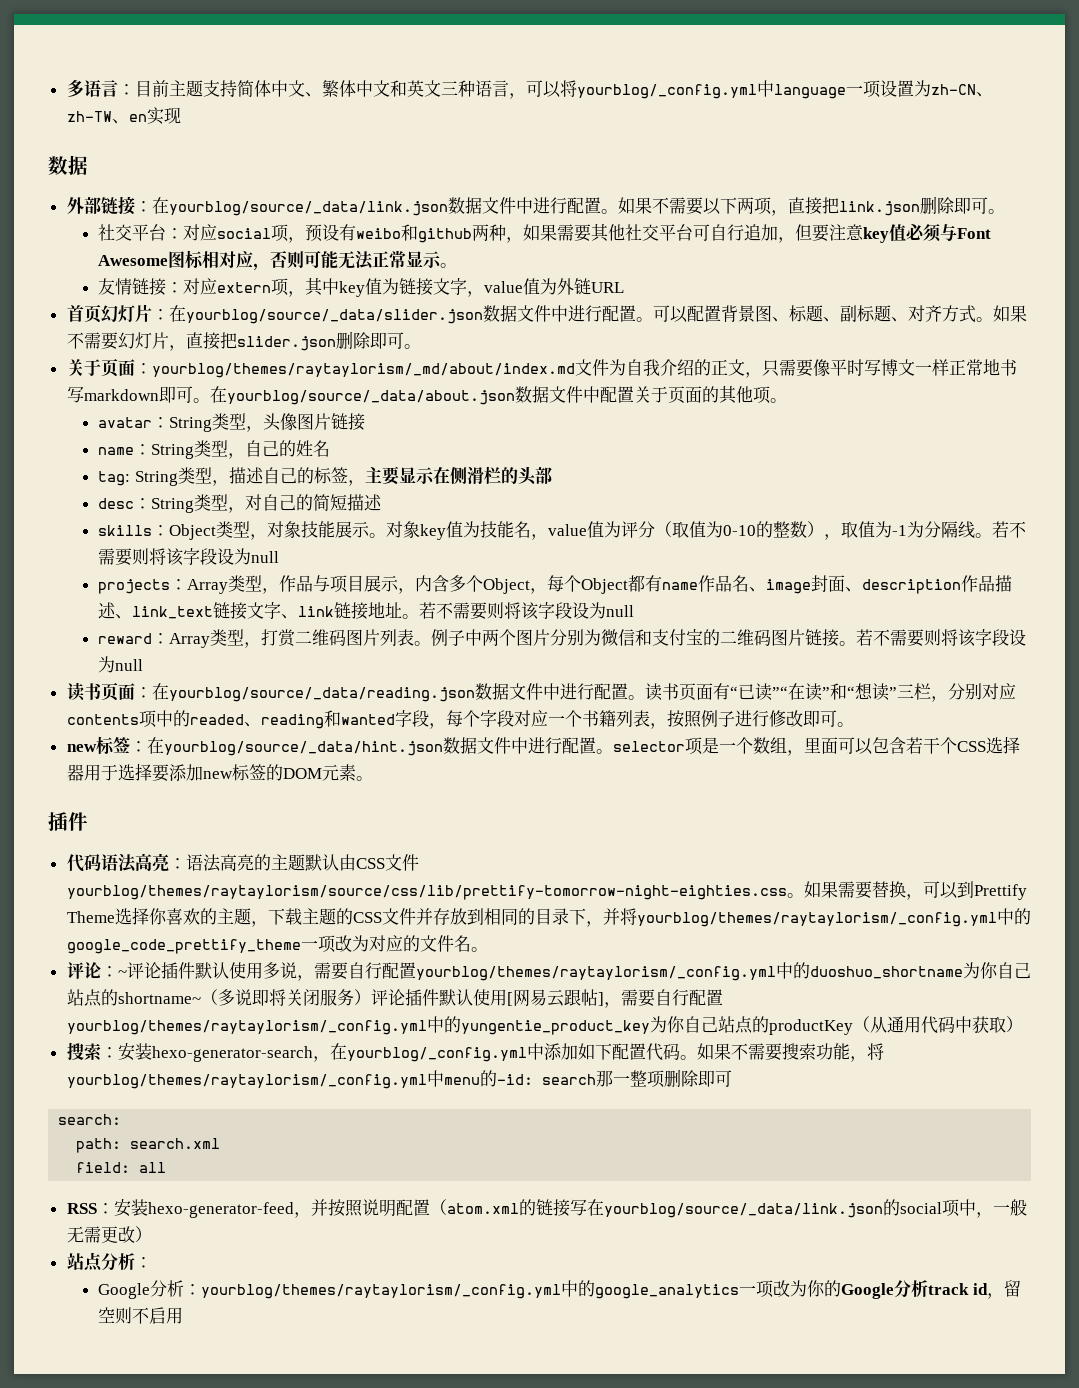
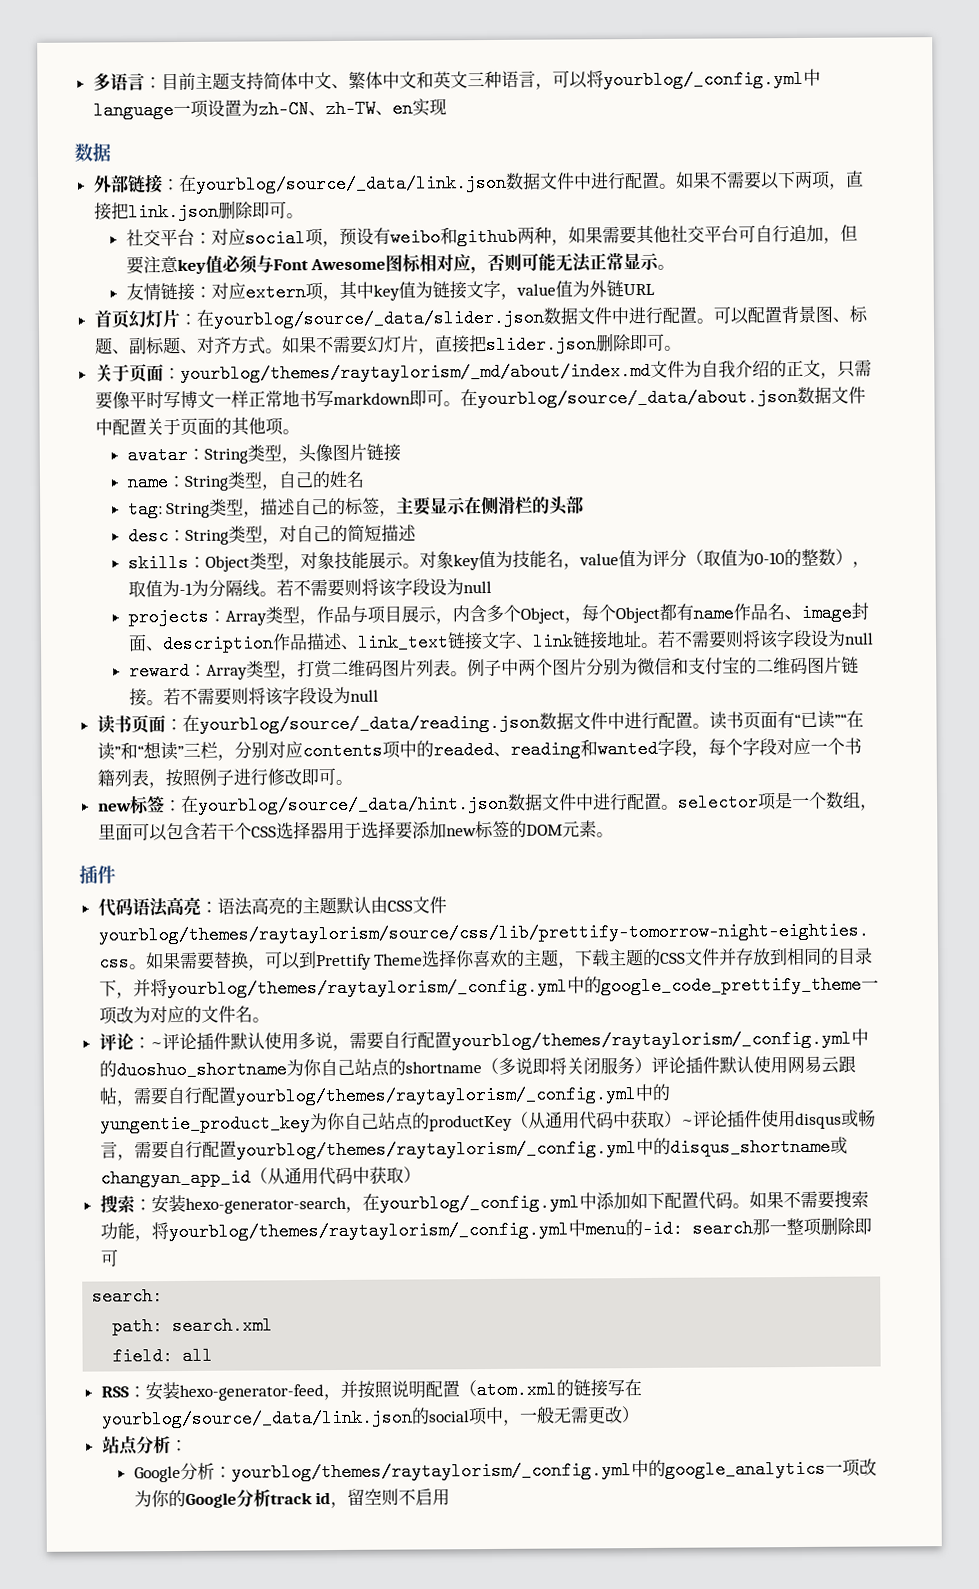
- 评论：~评论插件默认使用多说，需要自行配置yourblog/themes/raytaylorism/_config.yml中的duoshuo_shortname为你自己站点的shortname~（多说即将关闭服务）评论插件默认使用[网易云跟帖]，需要自行配置yourblog/themes/raytaylorism/_config.yml中的yungentie_product_key为你自己站点的productKey（从通用代码中获取）
+ 评论：~评论插件默认使用多说，需要自行配置yourblog/themes/raytaylorism/_config.yml中的duoshuo_shortname为你自己站点的shortname（多说即将关闭服务）评论插件默认使用网易云跟帖，需要自行配置yourblog/themes/raytaylorism/_config.yml中的yungentie_product_key为你自己站点的productKey（从通用代码中获取）~评论插件使用disqus或畅言，需要自行配置yourblog/themes/raytaylorism/_config.yml中的disqus_shortname或changyan_app_id（从通用代码中获取）

